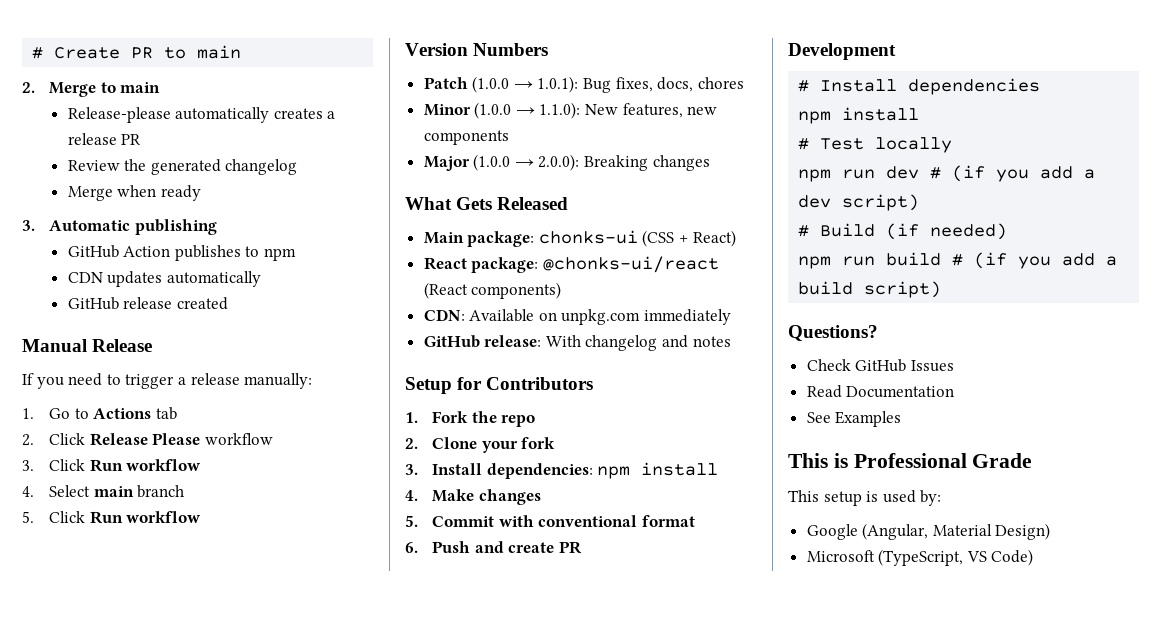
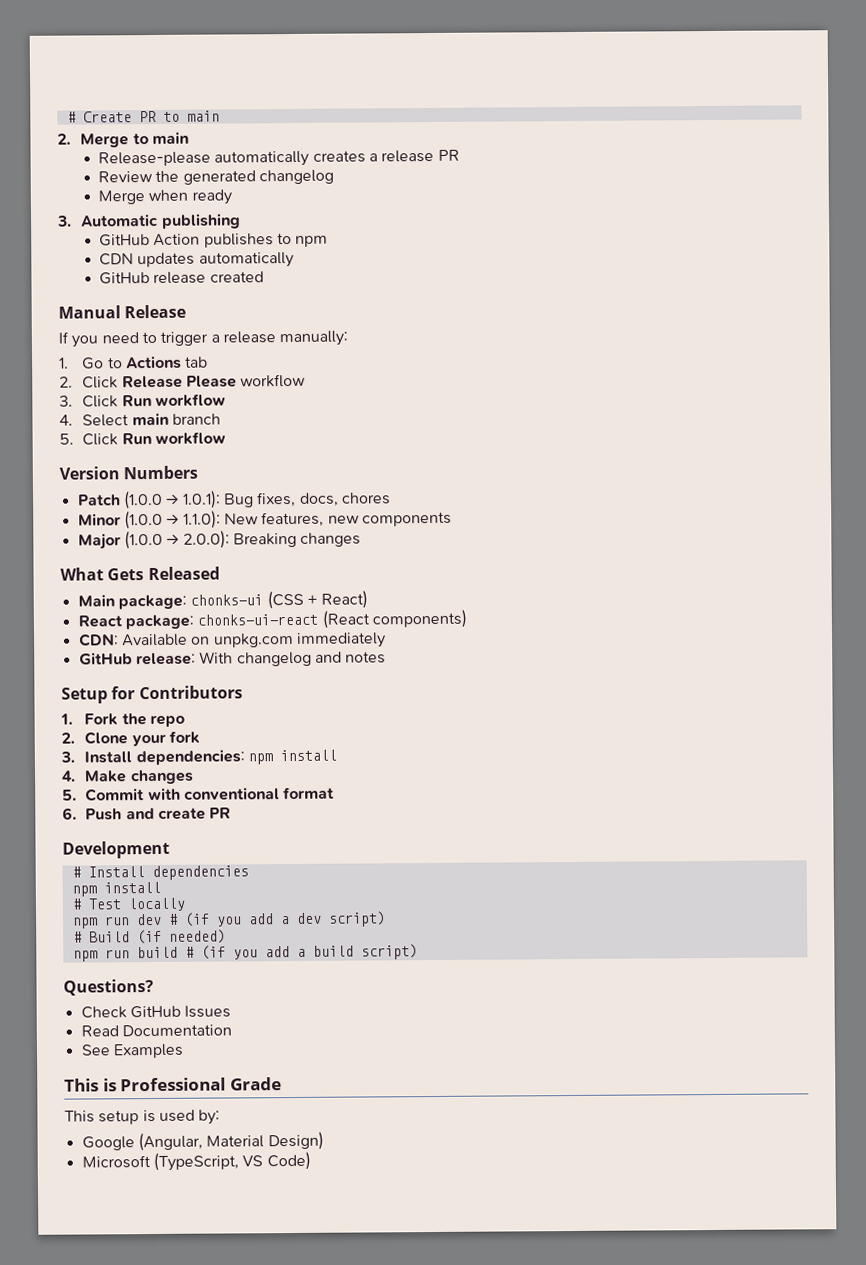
- React package: @chonks-ui/react (React components)
+ React package: chonks-ui-react (React components)

